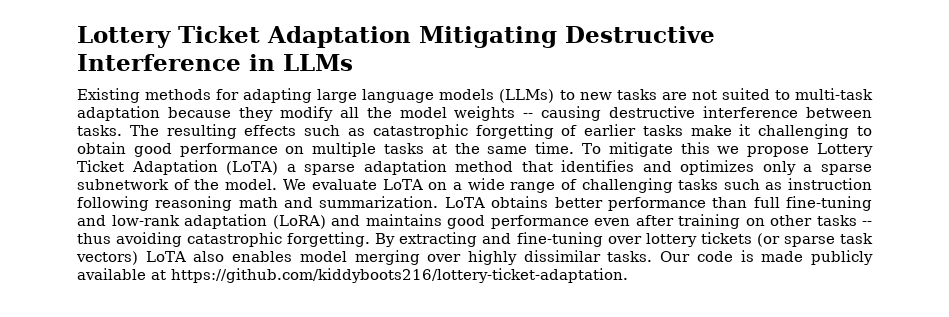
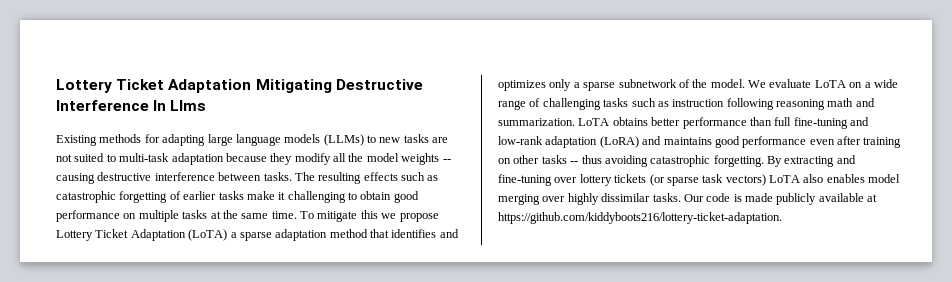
- Lottery Ticket Adaptation Mitigating Destructive Interference in LLMs
+ Lottery Ticket Adaptation Mitigating Destructive Interference In Llms

